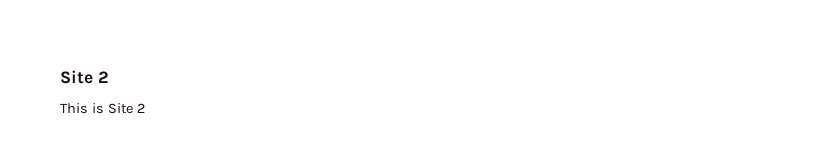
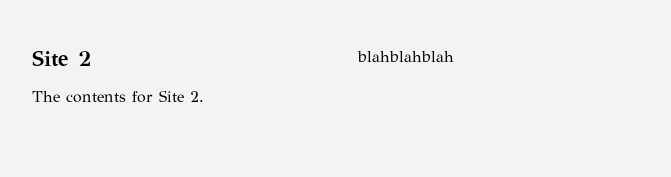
- This is Site 2
+ The contents for Site 2.
+ blahblahblah

